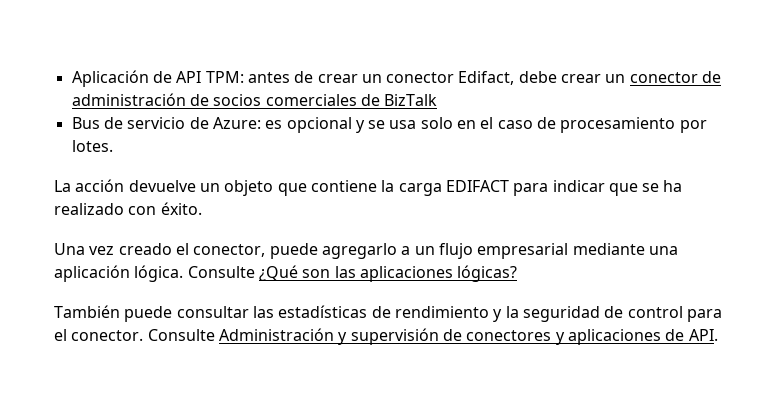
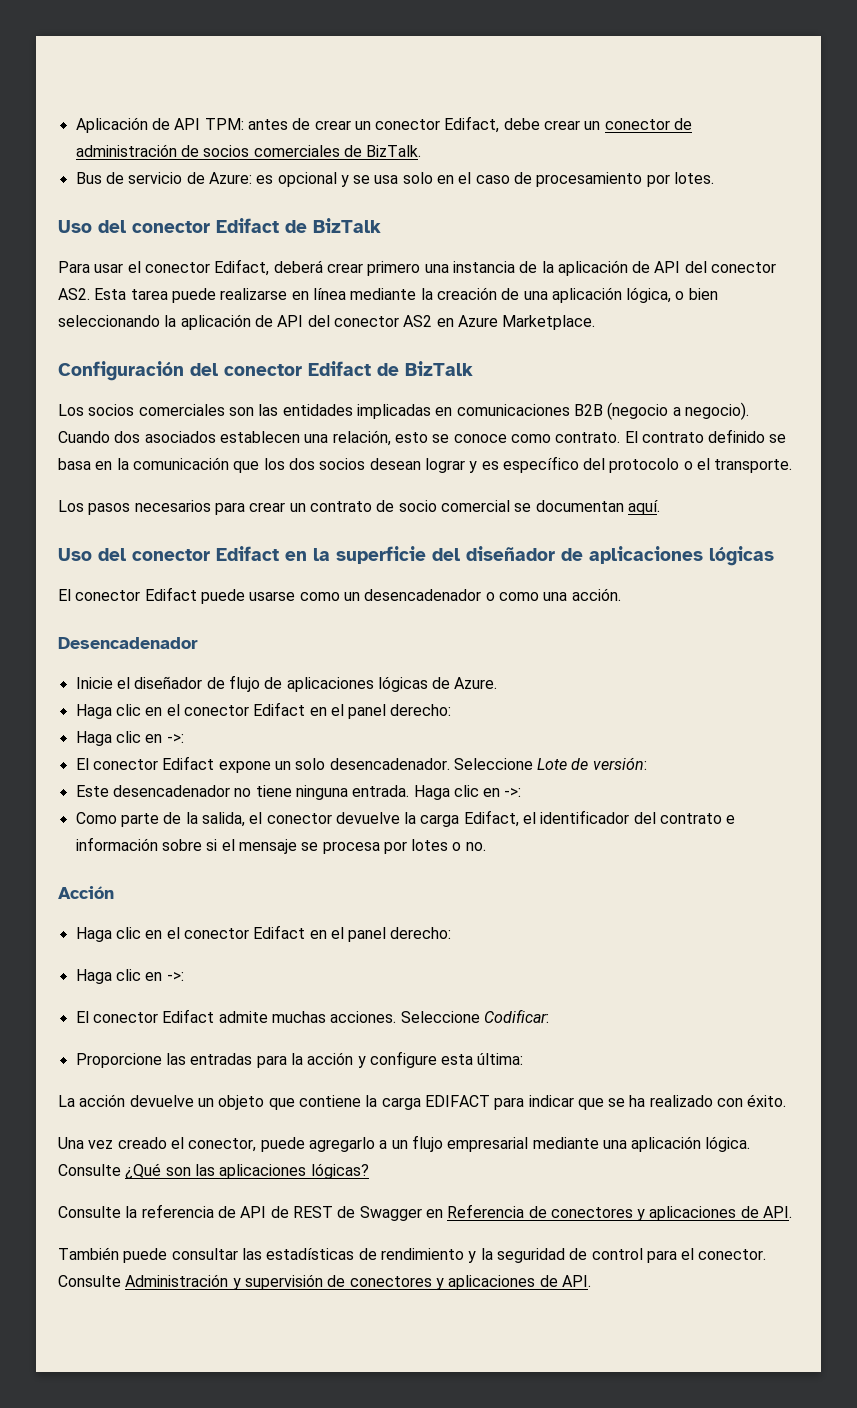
- Aplicación de API TPM: antes de crear un conector Edifact, debe crear un conector de administración de socios comerciales de BizTalk
+ Aplicación de API TPM: antes de crear un conector Edifact, debe crear un conector de administración de socios comerciales de BizTalk.
+ Uso del conector Edifact de BizTalk
+ Para usar el conector Edifact, deberá crear primero una instancia de la aplicación de API del conector AS2. Esta tarea puede realizarse en línea mediante la creación de una aplicación lógica, o bien seleccionando la aplicación de API del conector AS2 en Azure Marketplace.
+ Configuración del conector Edifact de BizTalk
+ Los socios comerciales son las entidades implicadas en comunicaciones B2B (negocio a negocio). Cuando dos asociados establecen una relación, esto se conoce como contrato. El contrato definido se basa en la comunicación que los dos socios desean lograr y es específico del protocolo o el transporte.
+ Los pasos necesarios para crear un contrato de socio comercial se documentan aquí.
+ Uso del conector Edifact en la superficie del diseñador de aplicaciones lógicas
+ El conector Edifact puede usarse como un desencadenador o como una acción.
+ Desencadenador
+ Inicie el diseñador de flujo de aplicaciones lógicas de Azure.
+ Haga clic en el conector Edifact en el panel derecho:
+ Haga clic en ->:
+ El conector Edifact expone un solo desencadenador. Seleccione Lote de versión:
+ Este desencadenador no tiene ninguna entrada. Haga clic en ->:
+ Como parte de la salida, el conector devuelve la carga Edifact, el identificador del contrato e información sobre si el mensaje se procesa por lotes o no.
+ Acción
+ Haga clic en el conector Edifact en el panel derecho:
+ Haga clic en ->:
+ El conector Edifact admite muchas acciones. Seleccione Codificar:
+ Proporcione las entradas para la acción y configure esta última:
+ Consulte la referencia de API de REST de Swagger en Referencia de conectores y aplicaciones de API.

